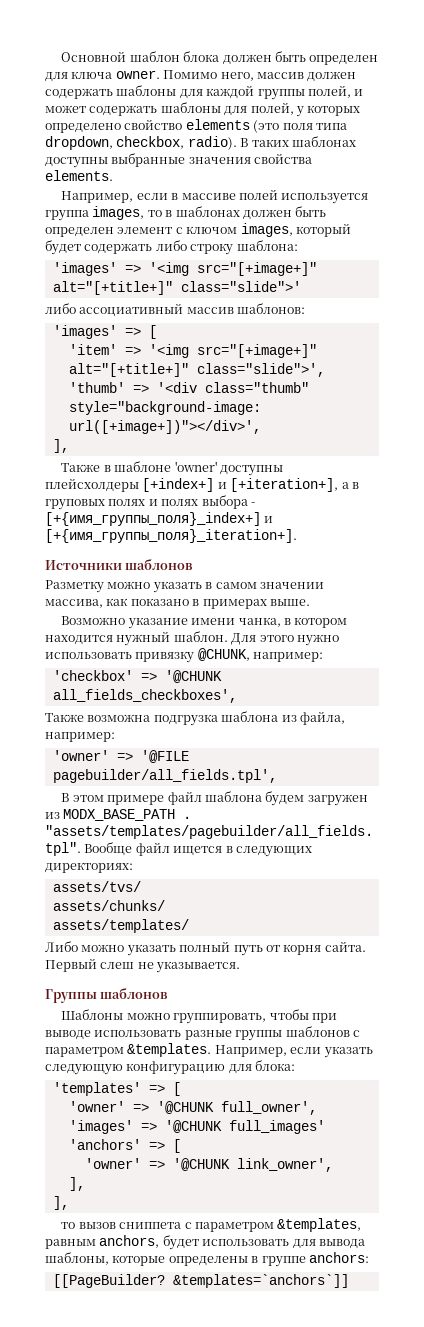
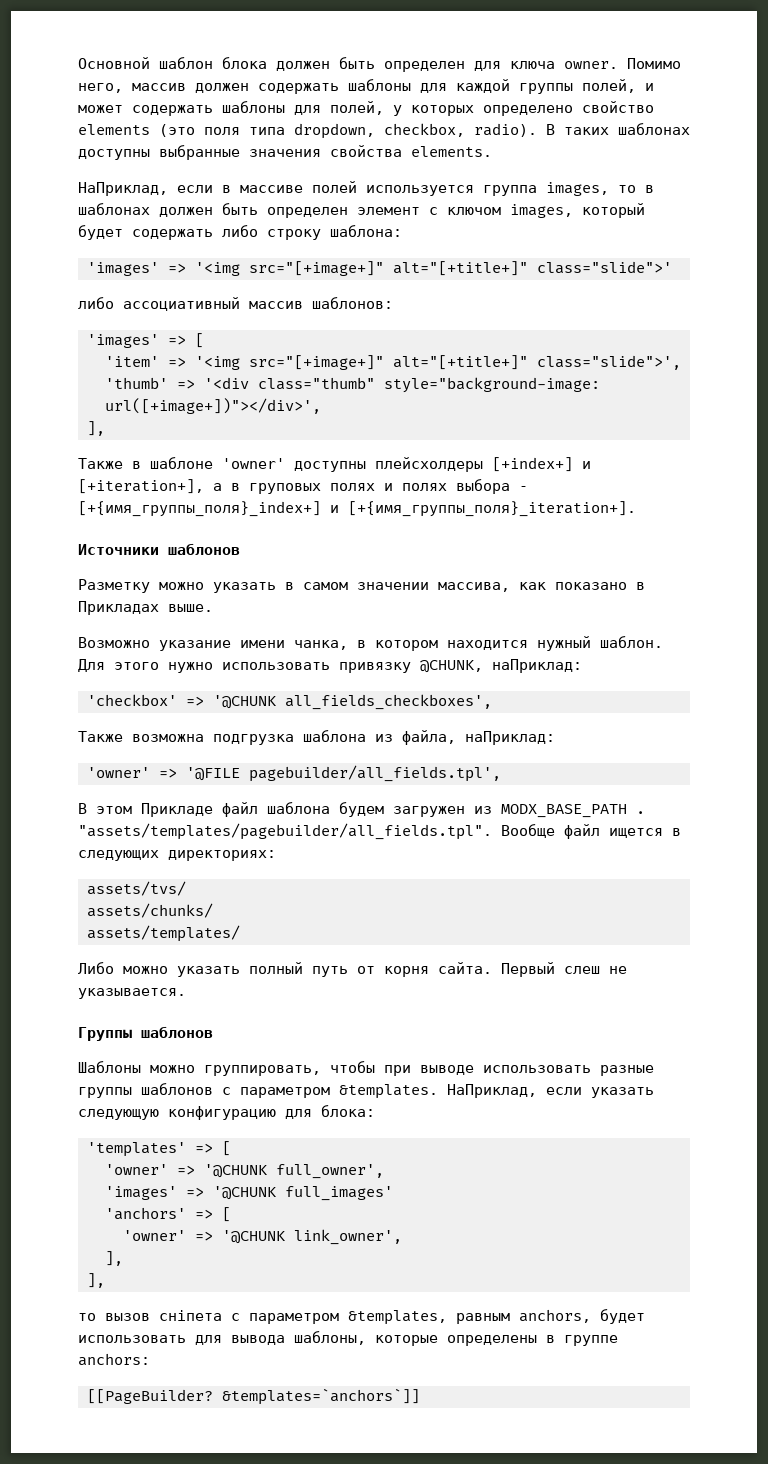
- Например, если в массиве полей используется группа images, то в шаблонах должен быть определен элемент с ключом images, который будет содержать либо строку шаблона:
+ НаПриклад, если в массиве полей используется группа images, то в шаблонах должен быть определен элемент с ключом images, который будет содержать либо строку шаблона:
- Разметку можно указать в самом значении массива, как показано в примерах выше.
+ Разметку можно указать в самом значении массива, как показано в Прикладах выше.
- Для этого нужно использовать привязку @CHUNK, например:
+ Для этого нужно использовать привязку @CHUNK, наПриклад:
- Также возможна подгрузка шаблона из файла, например:
+ Также возможна подгрузка шаблона из файла, наПриклад:
- В этом примере файл шаблона будем загружен из MODX_BASE_PATH .
+ В этом Прикладе файл шаблона будем загружен из MODX_BASE_PATH .
- Например, если указать следующую конфигурацию для блока:
+ НаПриклад, если указать следующую конфигурацию для блока:
- то вызов сниппета с параметром &templates, равным anchors, будет использовать для вывода шаблоны, которые определены в группе anchors:
+ то вызов сніпета с параметром &templates, равным anchors, будет использовать для вывода шаблоны, которые определены в группе anchors:

